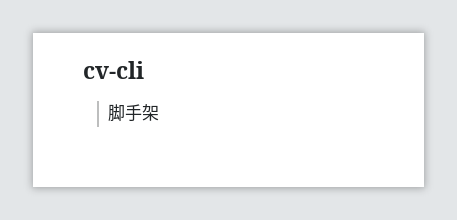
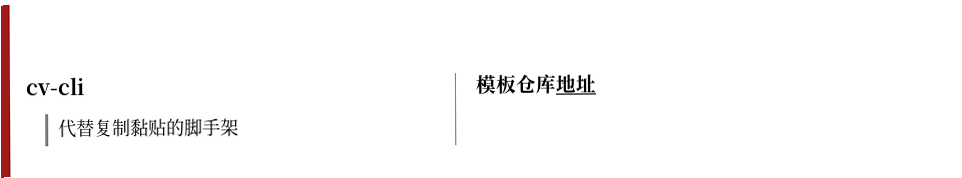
- 脚手架
+ 代替复制黏贴的脚手架
+ 模板仓库地址

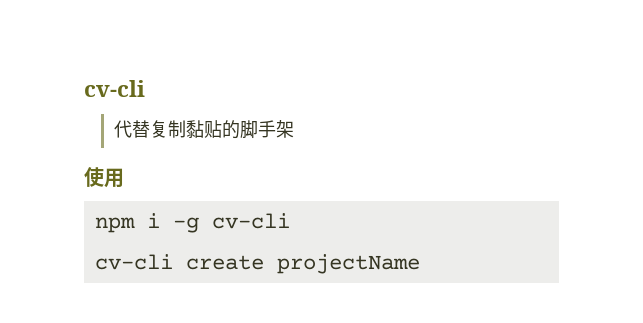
- 模板仓库地址
+ 使用
+ npm i -g cv-cli
+ cv-cli create projectName

